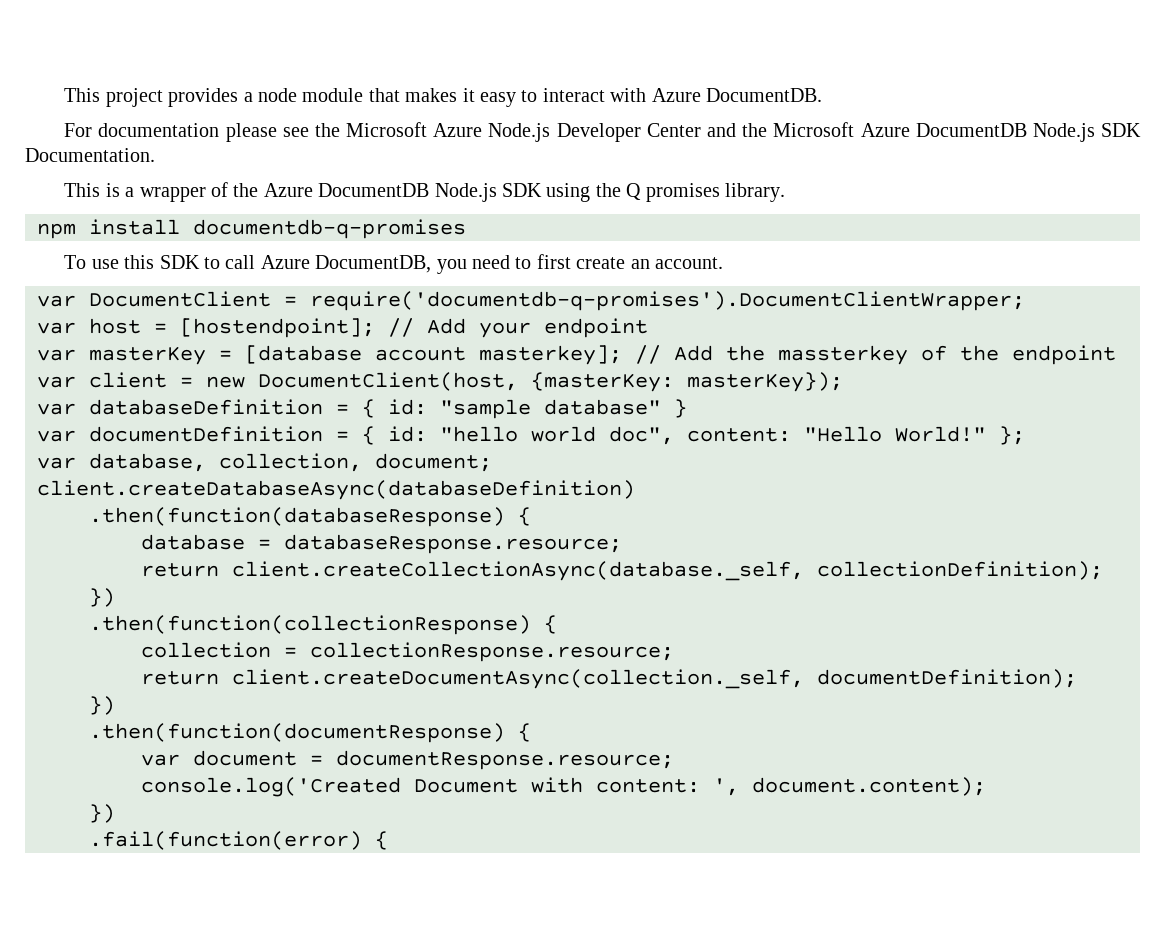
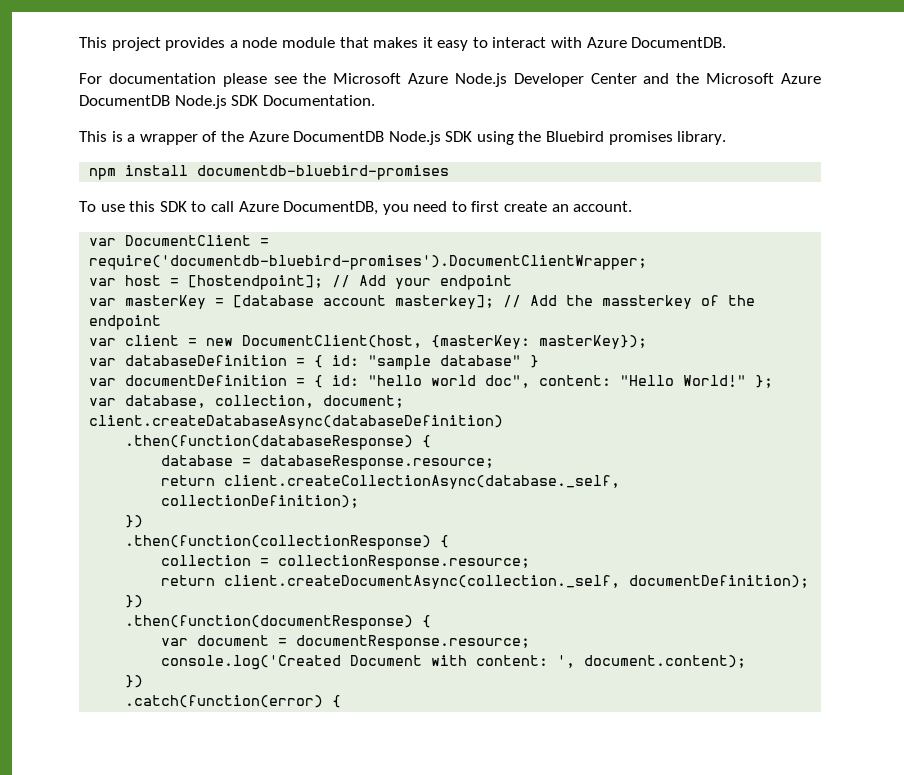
- This is a wrapper of the Azure DocumentDB Node.js SDK using the Q promises library.
+ This is a wrapper of the Azure DocumentDB Node.js SDK using the Bluebird promises library.
- npm install documentdb-q-promises
+ npm install documentdb-bluebird-promises
- var DocumentClient = require('documentdb-q-promises').DocumentClientWrapper;
+ var DocumentClient = require('documentdb-bluebird-promises').DocumentClientWrapper;
- .fail(function(error) {
+ .catch(function(error) {

